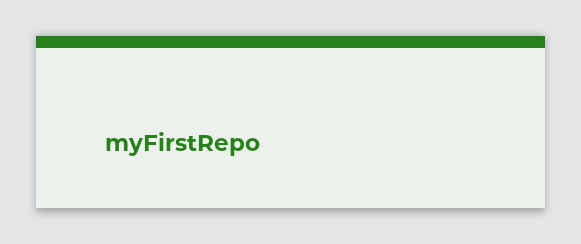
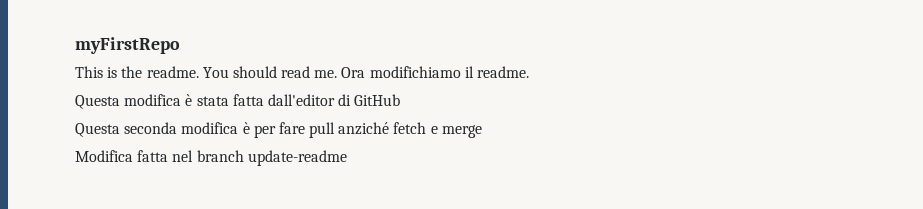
+ This is the readme. You should read me. Ora modifichiamo il readme.
+ Questa modifica è stata fatta dall'editor di GitHub
+ Questa seconda modifica è per fare pull anziché fetch e merge
+ Modifica fatta nel branch update-readme

